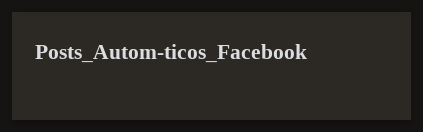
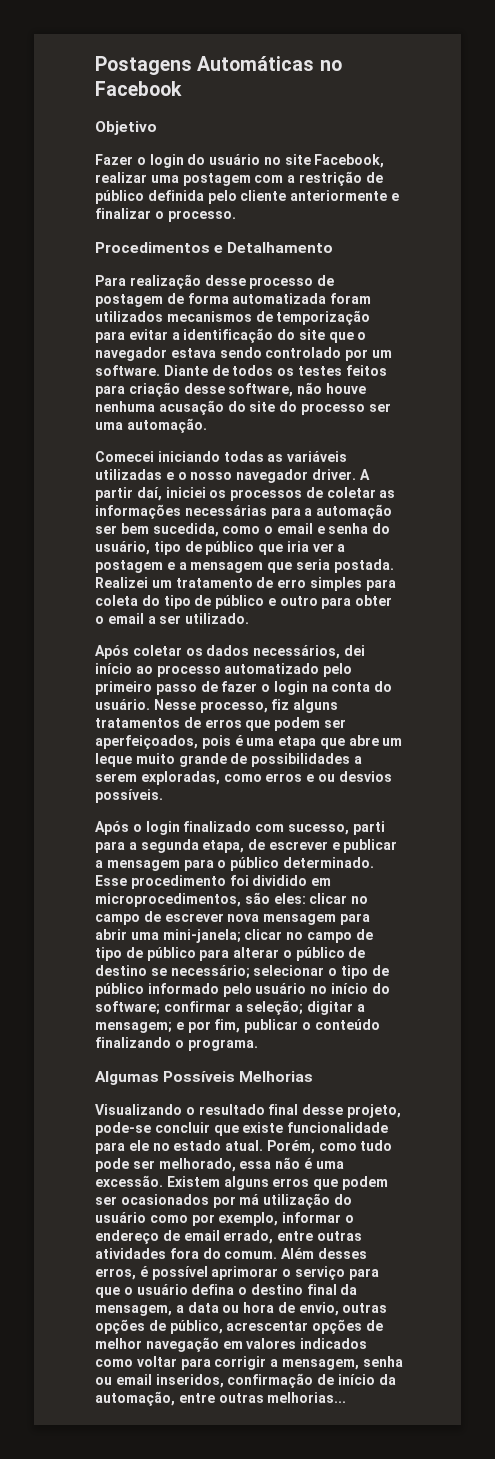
- Posts_Autom-ticos_Facebook
+ Postagens Automáticas no Facebook
+ Objetivo
+ Fazer o login do usuário no site Facebook, realizar uma postagem com a restrição de público definida pelo cliente anteriormente e finalizar o processo.
+ Procedimentos e Detalhamento
+ Para realização desse processo de postagem de forma automatizada foram utilizados mecanismos de temporização para evitar a identificação do site que o navegador estava sendo controlado por um software. Diante de todos os testes feitos para criação desse software, não houve nenhuma acusação do site do processo ser uma automação.
+ Comecei iniciando todas as variáveis utilizadas e o nosso navegador driver. A partir daí, iniciei os processos de coletar as informações necessárias para a automação ser bem sucedida, como o email e senha do usuário, tipo de público que iria ver a postagem e a mensagem que seria postada. Realizei um tratamento de erro simples para coleta do tipo de público e outro para obter o email a ser utilizado.
+ Após coletar os dados necessários, dei início ao processo automatizado pelo primeiro passo de fazer o login na conta do usuário. Nesse processo, fiz alguns tratamentos de erros que podem ser aperfeiçoados, pois é uma etapa que abre um leque muito grande de possibilidades a serem exploradas, como erros e ou desvios possíveis.
+ Após o login finalizado com sucesso, parti para a segunda etapa, de escrever e publicar a mensagem para o público determinado. Esse procedimento foi dividido em microprocedimentos, são eles: clicar no campo de escrever nova mensagem para abrir uma mini-janela; clicar no campo de tipo de público para alterar o público de destino se necessário; selecionar o tipo de público informado pelo usuário no início do software; confirmar a seleção; digitar a mensagem; e por fim, publicar o conteúdo finalizando o programa.
+ Algumas Possíveis Melhorias
+ Visualizando o resultado final desse projeto, pode-se concluir que existe funcionalidade para ele no estado atual. Porém, como tudo pode ser melhorado, essa não é uma excessão. Existem alguns erros que podem ser ocasionados por má utilização do usuário como por exemplo, informar o endereço de email errado, entre outras atividades fora do comum. Além desses erros, é possível aprimorar o serviço para que o usuário defina o destino final da mensagem, a data ou hora de envio, outras opções de público, acrescentar opções de melhor navegação em valores indicados como voltar para corrigir a mensagem, senha ou email inseridos, confirmação de início da automação, entre outras melhorias...

